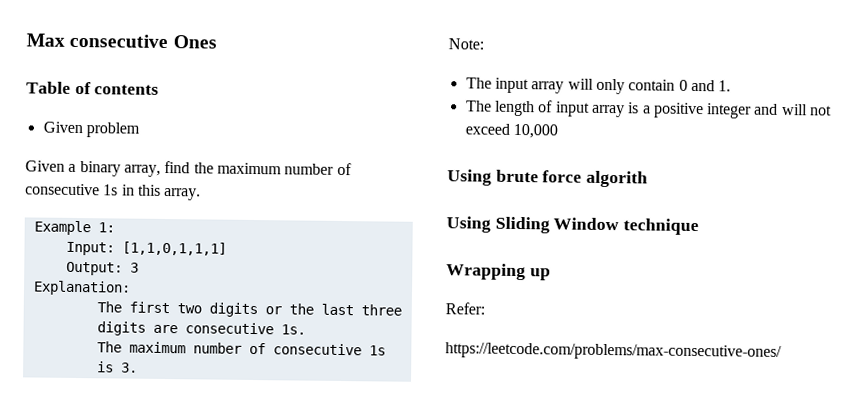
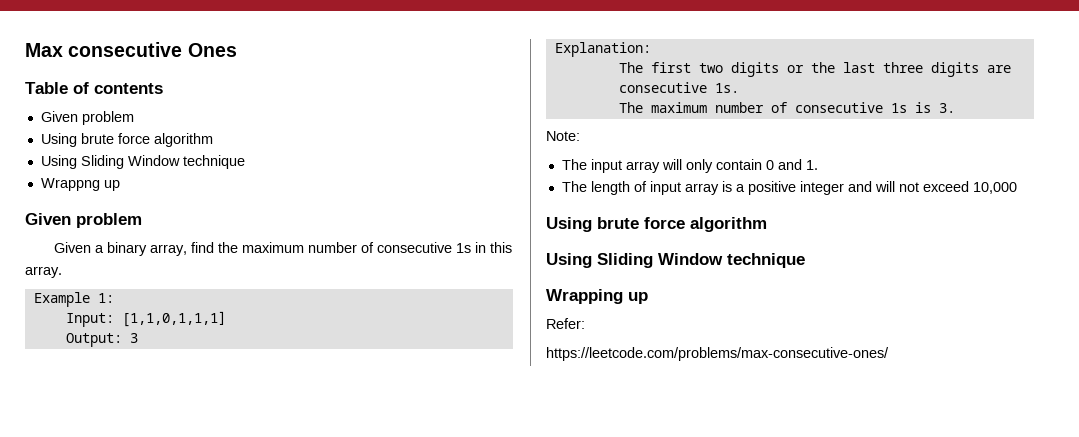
  Table of contents
+ Given problem
+ Using brute force algorithm
+ Using Sliding Window technique
+ Wrappng up
  The length of input array is a positive integer and will not exceed 10,000
- Using brute force algorith
+ Using brute force algorithm

